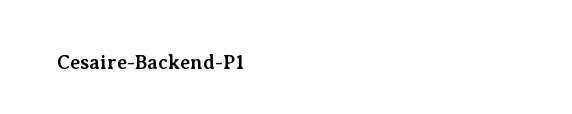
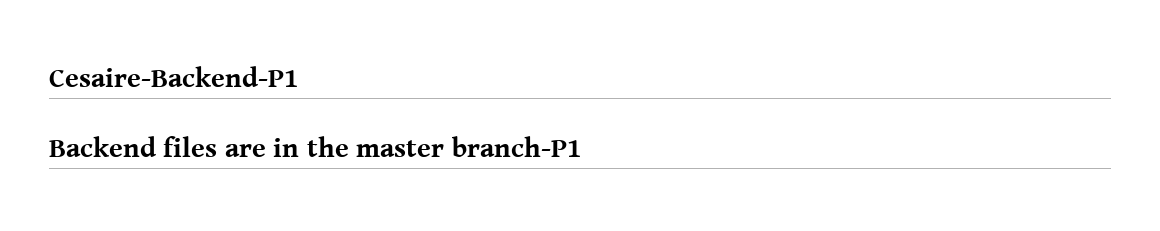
+ Backend files are in the master branch-P1

